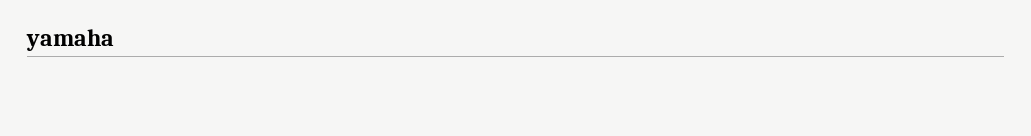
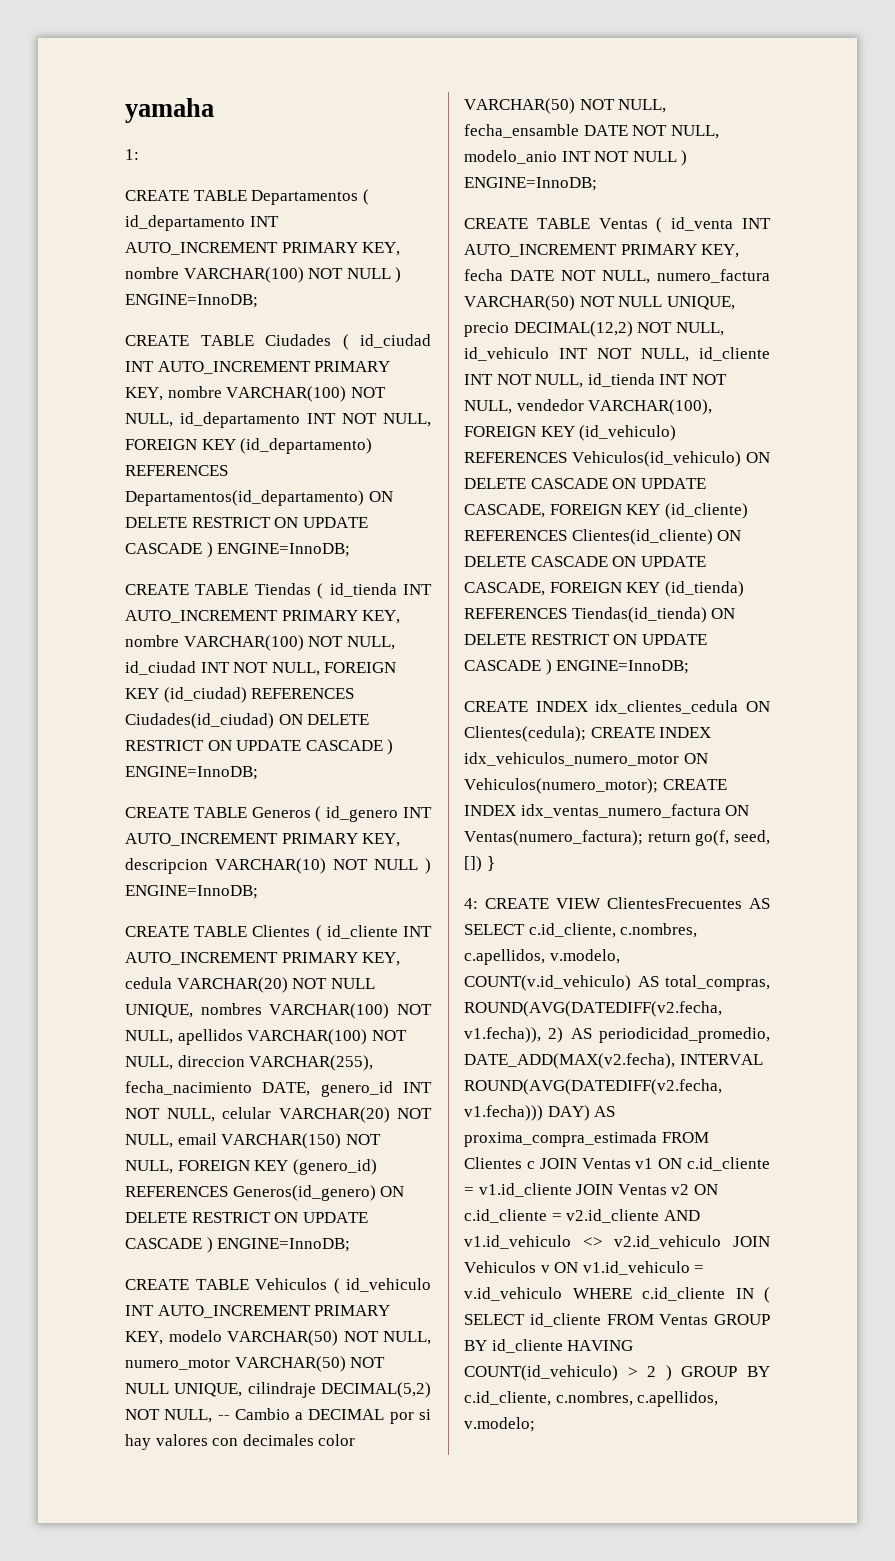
+ 1:
+ CREATE TABLE Departamentos ( id_departamento INT AUTO_INCREMENT PRIMARY KEY, nombre VARCHAR(100) NOT NULL ) ENGINE=InnoDB;
+ CREATE TABLE Ciudades ( id_ciudad INT AUTO_INCREMENT PRIMARY KEY, nombre VARCHAR(100) NOT NULL, id_departamento INT NOT NULL, FOREIGN KEY (id_departamento) REFERENCES Departamentos(id_departamento) ON DELETE RESTRICT ON UPDATE CASCADE ) ENGINE=InnoDB;
+ CREATE TABLE Tiendas ( id_tienda INT AUTO_INCREMENT PRIMARY KEY, nombre VARCHAR(100) NOT NULL, id_ciudad INT NOT NULL, FOREIGN KEY (id_ciudad) REFERENCES Ciudades(id_ciudad) ON DELETE RESTRICT ON UPDATE CASCADE ) ENGINE=InnoDB;
+ CREATE TABLE Generos ( id_genero INT AUTO_INCREMENT PRIMARY KEY, descripcion VARCHAR(10) NOT NULL ) ENGINE=InnoDB;
+ CREATE TABLE Clientes ( id_cliente INT AUTO_INCREMENT PRIMARY KEY, cedula VARCHAR(20) NOT NULL UNIQUE, nombres VARCHAR(100) NOT NULL, apellidos VARCHAR(100) NOT NULL, direccion VARCHAR(255), fecha_nacimiento DATE, genero_id INT NOT NULL, celular VARCHAR(20) NOT NULL, email VARCHAR(150) NOT NULL, FOREIGN KEY (genero_id) REFERENCES Generos(id_genero) ON DELETE RESTRICT ON UPDATE CASCADE ) ENGINE=InnoDB;
+ CREATE TABLE Vehiculos ( id_vehiculo INT AUTO_INCREMENT PRIMARY KEY, modelo VARCHAR(50) NOT NULL, numero_motor VARCHAR(50) NOT NULL UNIQUE, cilindraje DECIMAL(5,2) NOT NULL, -- Cambio a DECIMAL por si hay valores con decimales color VARCHAR(50) NOT NULL, fecha_ensamble DATE NOT NULL, modelo_anio INT NOT NULL ) ENGINE=InnoDB;
+ CREATE TABLE Ventas ( id_venta INT AUTO_INCREMENT PRIMARY KEY, fecha DATE NOT NULL, numero_factura VARCHAR(50) NOT NULL UNIQUE, precio DECIMAL(12,2) NOT NULL, id_vehiculo INT NOT NULL, id_cliente INT NOT NULL, id_tienda INT NOT NULL, vendedor VARCHAR(100), FOREIGN KEY (id_vehiculo) REFERENCES Vehiculos(id_vehiculo) ON DELETE CASCADE ON UPDATE CASCADE, FOREIGN KEY (id_cliente) REFERENCES Clientes(id_cliente) ON DELETE CASCADE ON UPDATE CASCADE, FOREIGN KEY (id_tienda) REFERENCES Tiendas(id_tienda) ON DELETE RESTRICT ON UPDATE CASCADE ) ENGINE=InnoDB;
+ CREATE INDEX idx_clientes_cedula ON Clientes(cedula); CREATE INDEX idx_vehiculos_numero_motor ON Vehiculos(numero_motor); CREATE INDEX idx_ventas_numero_factura ON Ventas(numero_factura); return go(f, seed, []) }
+ 4: CREATE VIEW ClientesFrecuentes AS SELECT c.id_cliente, c.nombres, c.apellidos, v.modelo, COUNT(v.id_vehiculo) AS total_compras, ROUND(AVG(DATEDIFF(v2.fecha, v1.fecha)), 2) AS periodicidad_promedio, DATE_ADD(MAX(v2.fecha), INTERVAL ROUND(AVG(DATEDIFF(v2.fecha, v1.fecha))) DAY) AS proxima_compra_estimada FROM Clientes c JOIN Ventas v1 ON c.id_cliente = v1.id_cliente JOIN Ventas v2 ON c.id_cliente = v2.id_cliente AND v1.id_vehiculo <> v2.id_vehiculo JOIN Vehiculos v ON v1.id_vehiculo = v.id_vehiculo WHERE c.id_cliente IN ( SELECT id_cliente FROM Ventas GROUP BY id_cliente HAVING COUNT(id_vehiculo) > 2 ) GROUP BY c.id_cliente, c.nombres, c.apellidos, v.modelo;

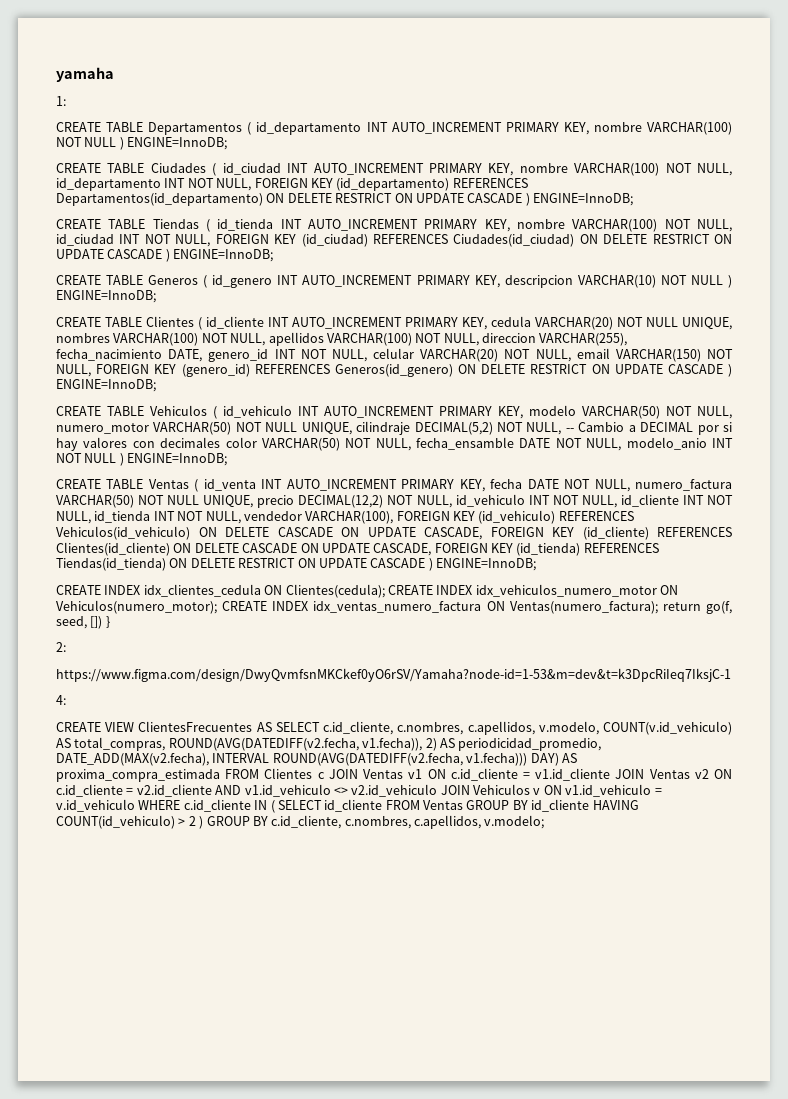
+ 2:
+ https://www.figma.com/design/DwyQvmfsnMKCkef0yO6rSV/Yamaha?node-id=1-53&m=dev&t=k3DpcRiIeq7IksjC-1
- 4: CREATE VIEW ClientesFrecuentes AS SELECT c.id_cliente, c.nombres, c.apellidos, v.modelo, COUNT(v.id_vehiculo) AS total_compras, ROUND(AVG(DATEDIFF(v2.fecha, v1.fecha)), 2) AS periodicidad_promedio, DATE_ADD(MAX(v2.fecha), INTERVAL ROUND(AVG(DATEDIFF(v2.fecha, v1.fecha))) DAY) AS proxima_compra_estimada FROM Clientes c JOIN Ventas v1 ON c.id_cliente = v1.id_cliente JOIN Ventas v2 ON c.id_cliente = v2.id_cliente AND v1.id_vehiculo <> v2.id_vehiculo JOIN Vehiculos v ON v1.id_vehiculo = v.id_vehiculo WHERE c.id_cliente IN ( SELECT id_cliente FROM Ventas GROUP BY id_cliente HAVING COUNT(id_vehiculo) > 2 ) GROUP BY c.id_cliente, c.nombres, c.apellidos, v.modelo;
+ 4:
+ CREATE VIEW ClientesFrecuentes AS SELECT c.id_cliente, c.nombres, c.apellidos, v.modelo, COUNT(v.id_vehiculo) AS total_compras, ROUND(AVG(DATEDIFF(v2.fecha, v1.fecha)), 2) AS periodicidad_promedio, DATE_ADD(MAX(v2.fecha), INTERVAL ROUND(AVG(DATEDIFF(v2.fecha, v1.fecha))) DAY) AS proxima_compra_estimada FROM Clientes c JOIN Ventas v1 ON c.id_cliente = v1.id_cliente JOIN Ventas v2 ON c.id_cliente = v2.id_cliente AND v1.id_vehiculo <> v2.id_vehiculo JOIN Vehiculos v ON v1.id_vehiculo = v.id_vehiculo WHERE c.id_cliente IN ( SELECT id_cliente FROM Ventas GROUP BY id_cliente HAVING COUNT(id_vehiculo) > 2 ) GROUP BY c.id_cliente, c.nombres, c.apellidos, v.modelo;

